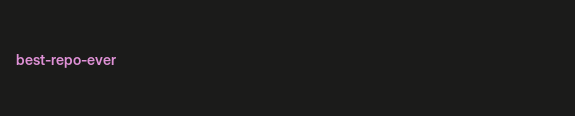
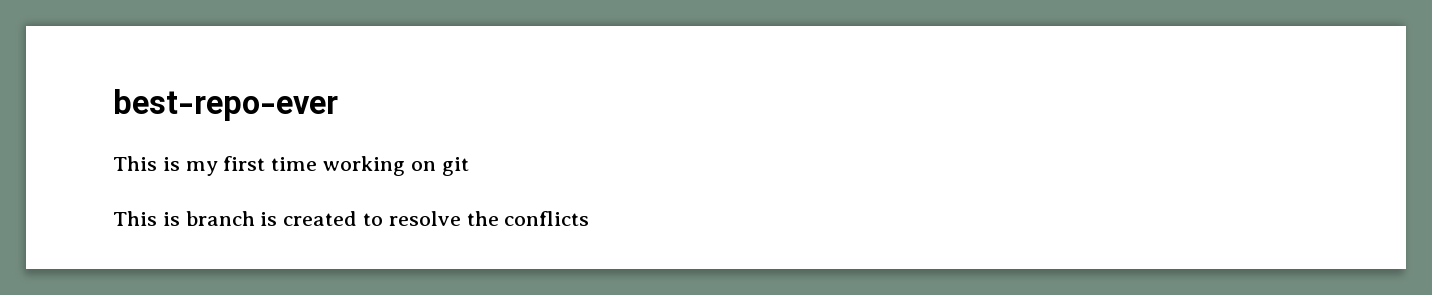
+ This is my first time working on git
+ This is branch is created to resolve the conflicts

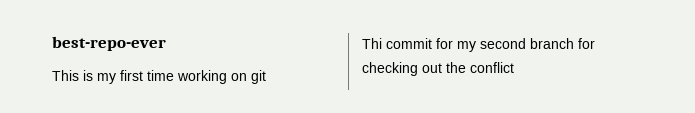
- This is branch is created to resolve the conflicts
+ Thi commit for my second branch for checking out the conflict

